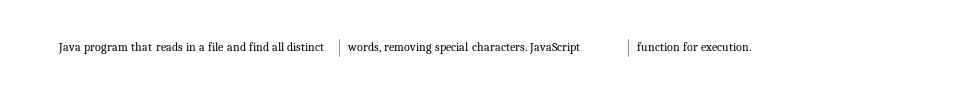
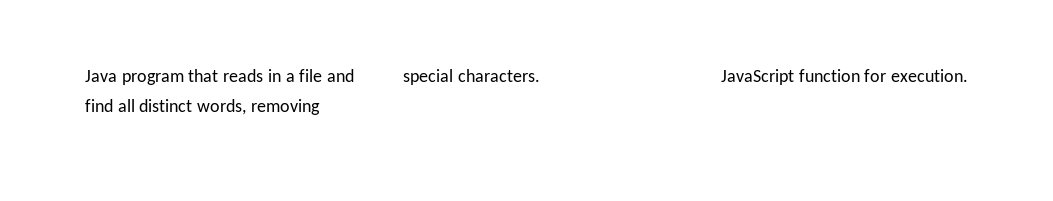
- Java program that reads in a file and find all distinct words, removing special characters. JavaScript function for execution.
+ Java program that reads in a file and find all distinct words, removing special characters.
+ JavaScript function for execution.

